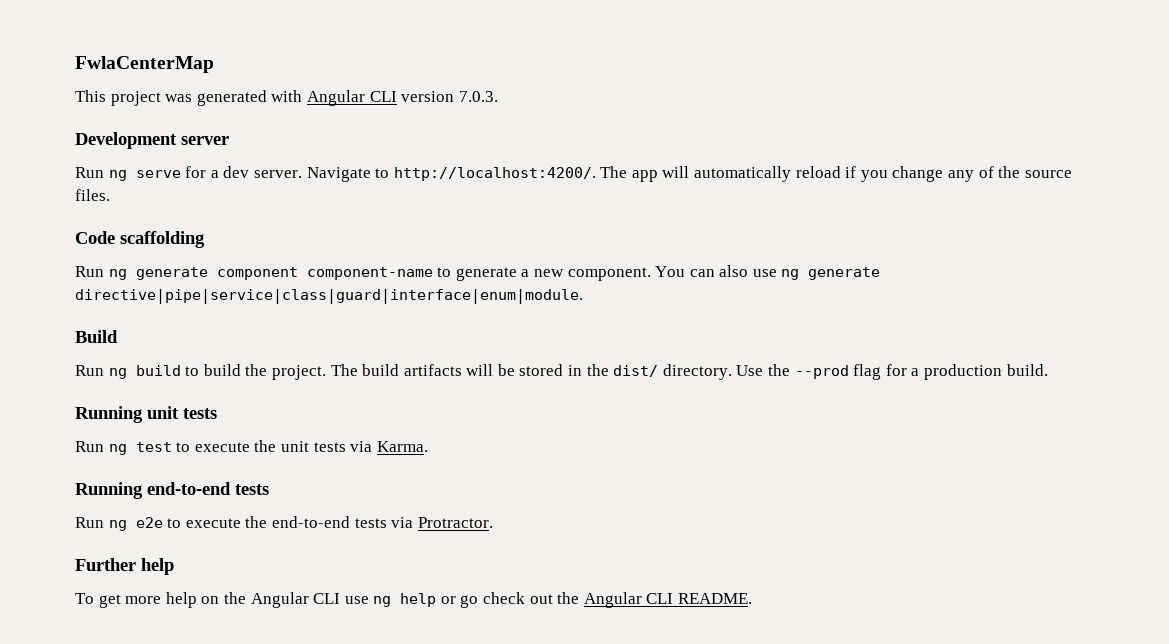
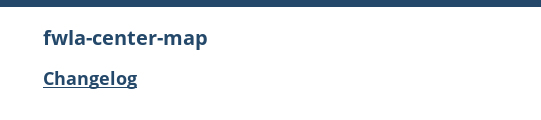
- FwlaCenterMap
- This project was generated with Angular CLI version 7.0.3.
- Development server
- Run ng serve for a dev server. Navigate to http://localhost:4200/. The app will automatically reload if you change any of the source files.
- Code scaffolding
- Run ng generate component component-name to generate a new component. You can also use ng generate directive|pipe|service|class|guard|interface|enum|module.
- Build
- Run ng build to build the project. The build artifacts will be stored in the dist/ directory. Use the --prod flag for a production build.
- Running unit tests
- Run ng test to execute the unit tests via Karma.
- Running end-to-end tests
- Run ng e2e to execute the end-to-end tests via Protractor.
- Further help
- To get more help on the Angular CLI use ng help or go check out the Angular CLI README.
+ fwla-center-map
+ Changelog

